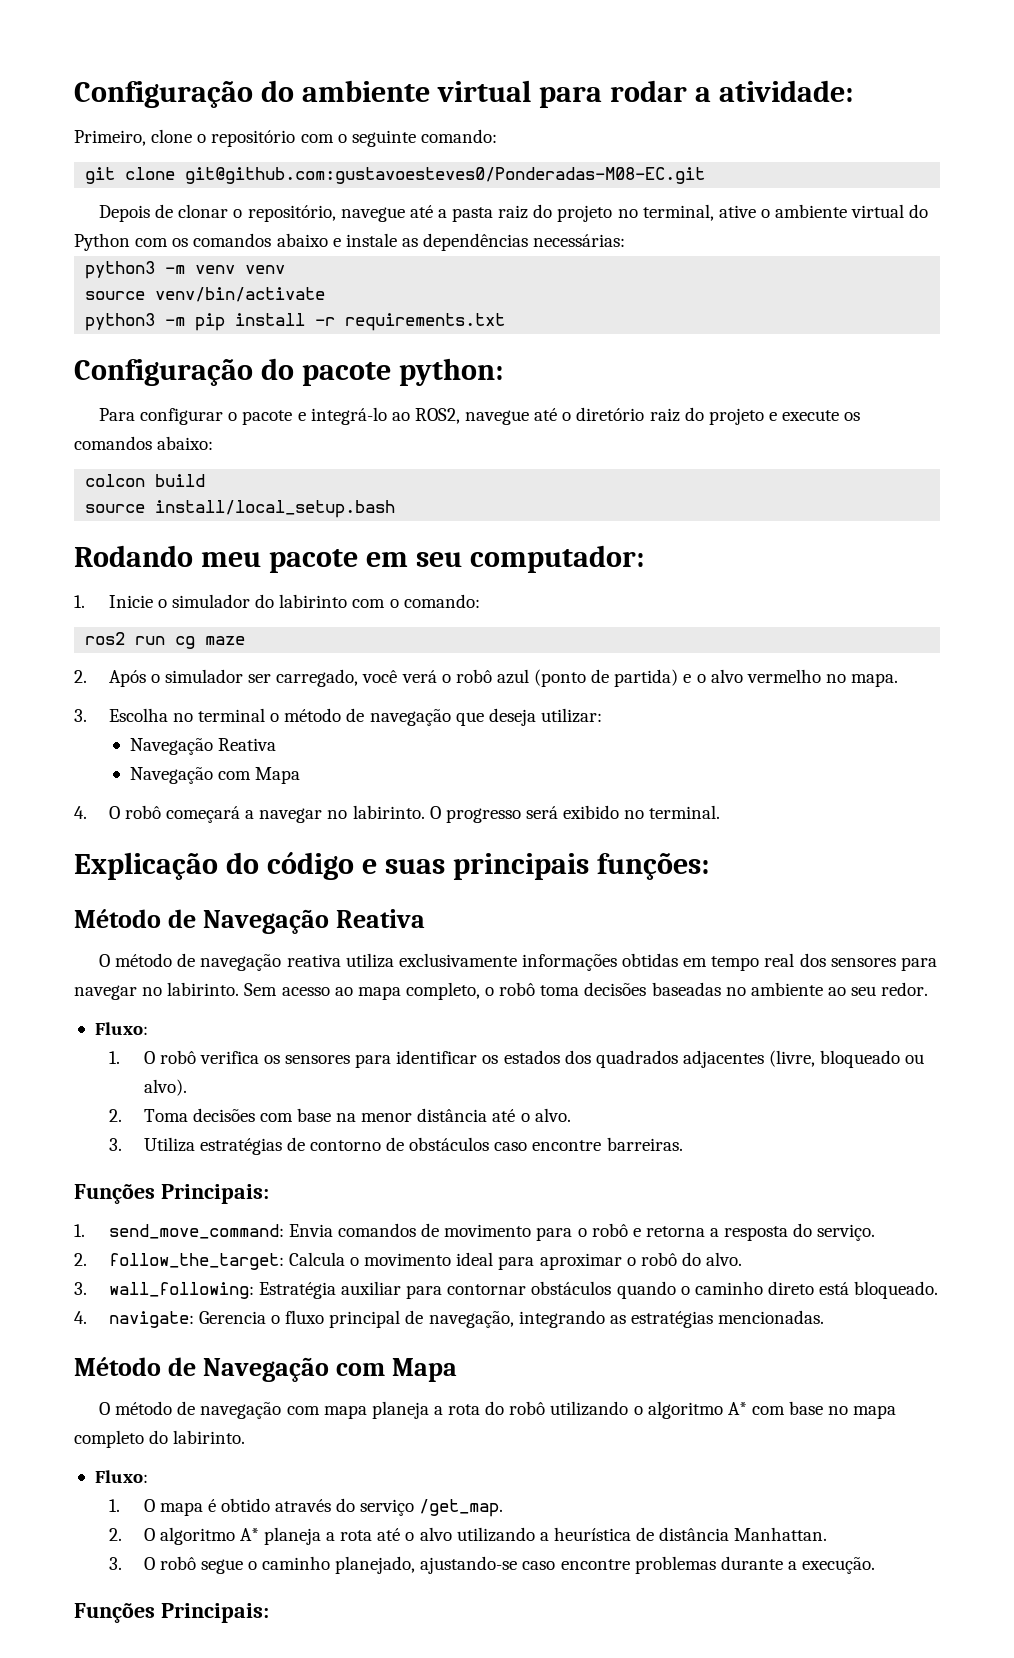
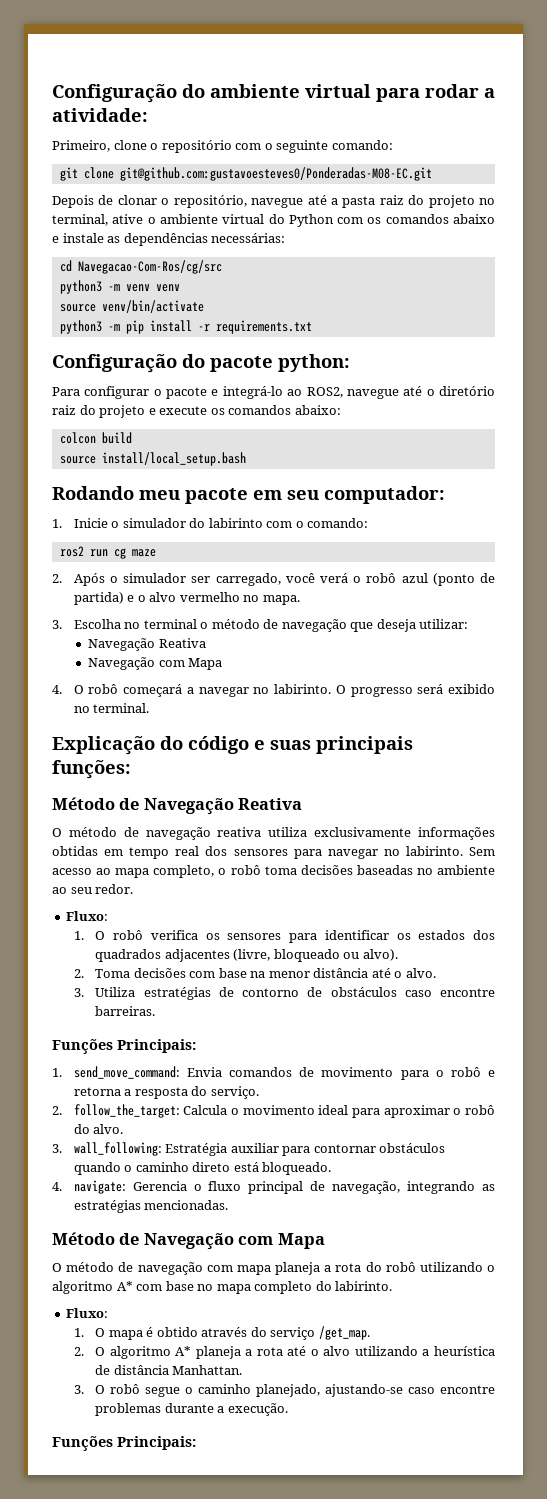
+ cd Navegacao-Com-Ros/cg/src

